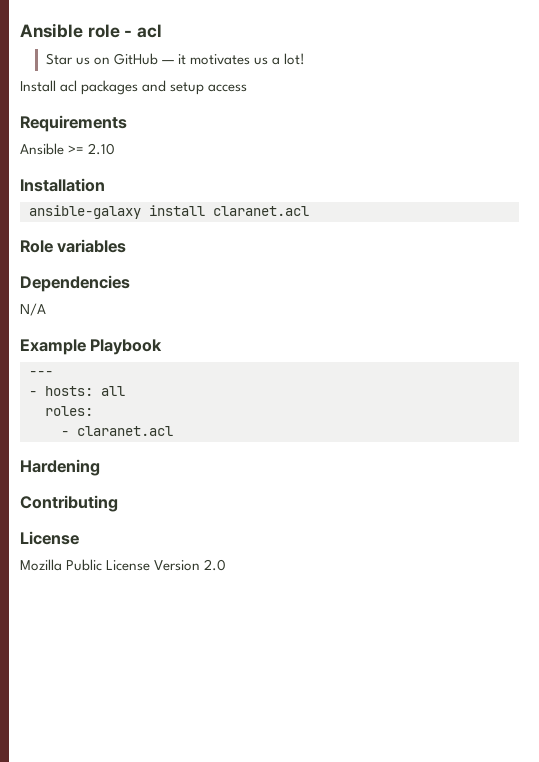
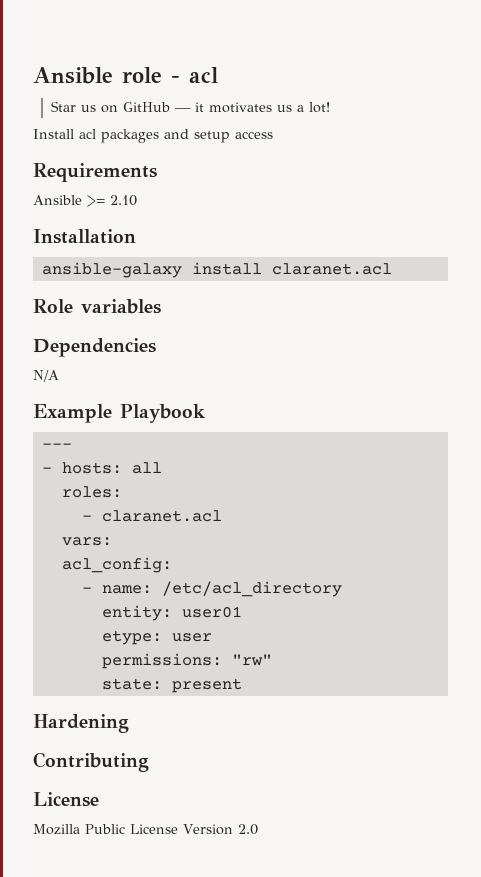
+ vars:
+ acl_config:
+ - name: /etc/acl_directory
+ entity: user01
+ etype: user
+ permissions: "rw"
+ state: present

